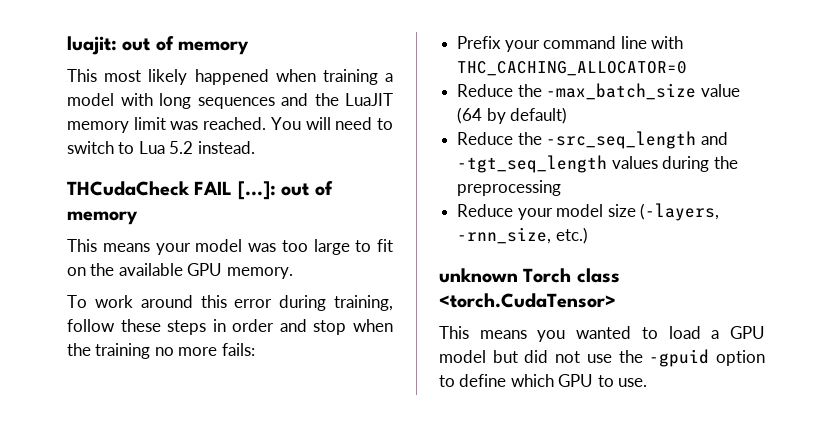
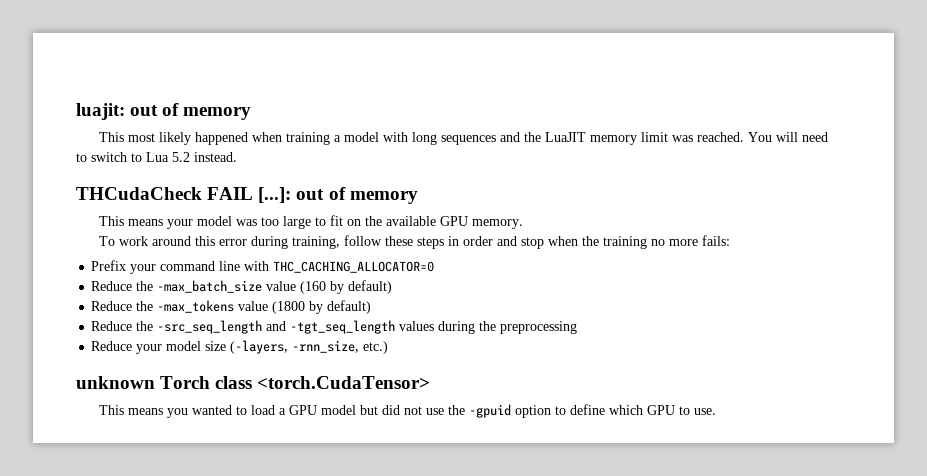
- Reduce the -max_batch_size value (64 by default)
+ Reduce the -max_batch_size value (160 by default)
+ Reduce the -max_tokens value (1800 by default)

